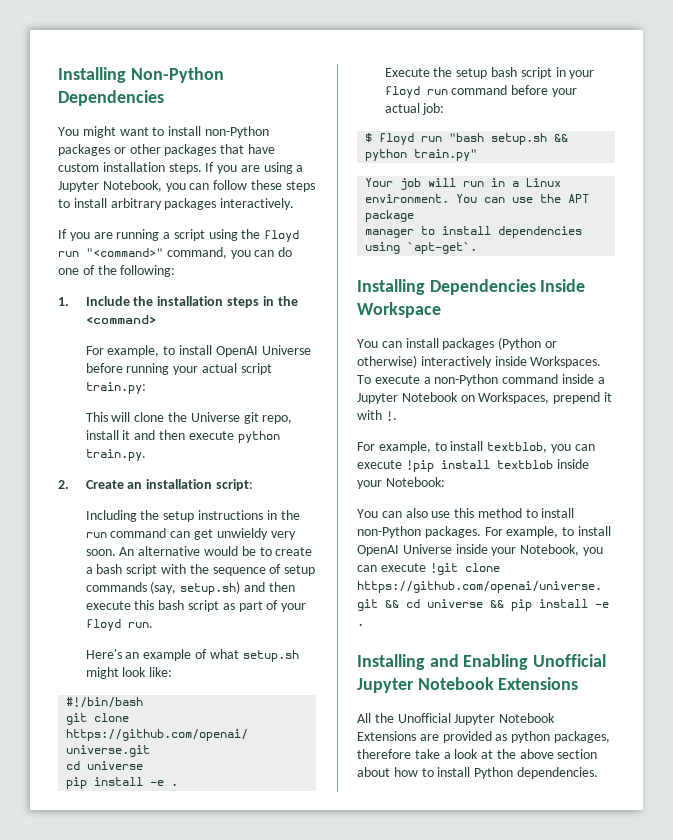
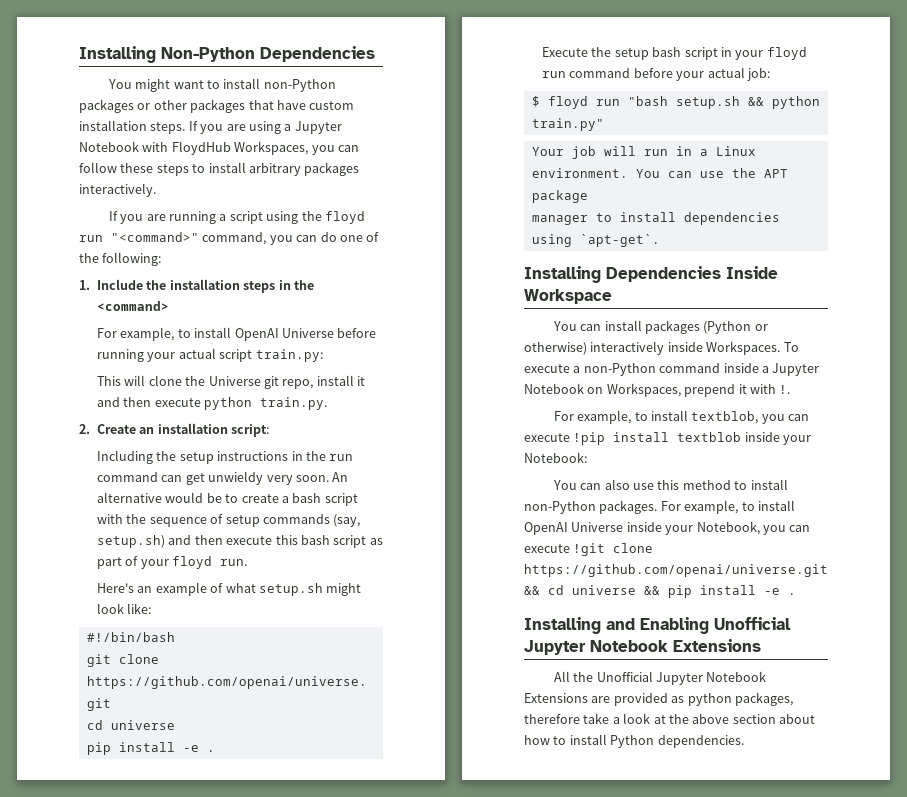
- If you are using a Jupyter Notebook, you can follow these steps to install arbitrary packages interactively.
+ If you are using a Jupyter Notebook with FloydHub Workspaces, you can follow these steps to install arbitrary packages interactively.

